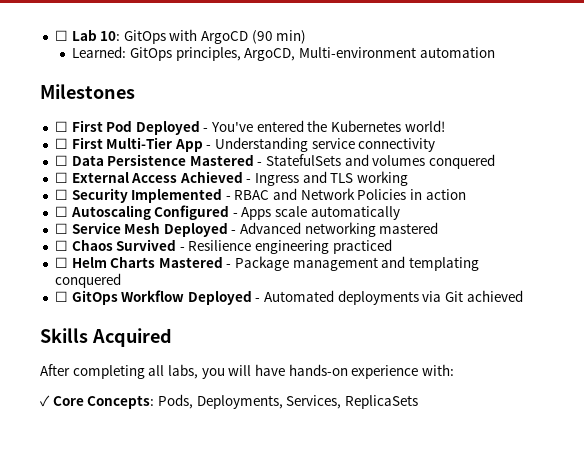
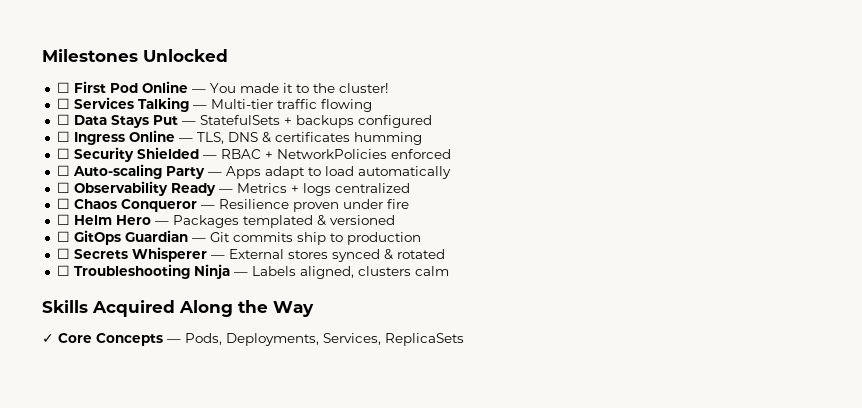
- ☐ Lab 10: GitOps with ArgoCD (90 min)
- Learned: GitOps principles, ArgoCD, Multi-environment automation
- Milestones
+ Milestones Unlocked
- ☐ First Pod Deployed - You've entered the Kubernetes world!
- ☐ First Multi-Tier App - Understanding service connectivity
- ☐ Data Persistence Mastered - StatefulSets and volumes conquered
- ☐ External Access Achieved - Ingress and TLS working
- ☐ Security Implemented - RBAC and Network Policies in action
- ☐ Autoscaling Configured - Apps scale automatically
- ☐ Service Mesh Deployed - Advanced networking mastered
- ☐ Chaos Survived - Resilience engineering practiced
- ☐ Helm Charts Mastered - Package management and templating conquered
- ☐ GitOps Workflow Deployed - Automated deployments via Git achieved
- Skills Acquired
- After completing all labs, you will have hands-on experience with:
+ ☐ First Pod Online — You made it to the cluster!
+ ☐ Services Talking — Multi-tier traffic flowing
+ ☐ Data Stays Put — StatefulSets + backups configured
+ ☐ Ingress Online — TLS, DNS & certificates humming
+ ☐ Security Shielded — RBAC + NetworkPolicies enforced
+ ☐ Auto-scaling Party — Apps adapt to load automatically
+ ☐ Observability Ready — Metrics + logs centralized
+ ☐ Chaos Conqueror — Resilience proven under fire
+ ☐ Helm Hero — Packages templated & versioned
+ ☐ GitOps Guardian — Git commits ship to production
+ ☐ Secrets Whisperer — External stores synced & rotated
+ ☐ Troubleshooting Ninja — Labels aligned, clusters calm
+ Skills Acquired Along the Way
- ✓ Core Concepts: Pods, Deployments, Services, ReplicaSets
+ ✓ Core Concepts — Pods, Deployments, Services, ReplicaSets

